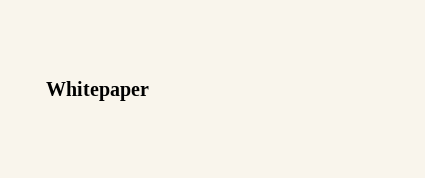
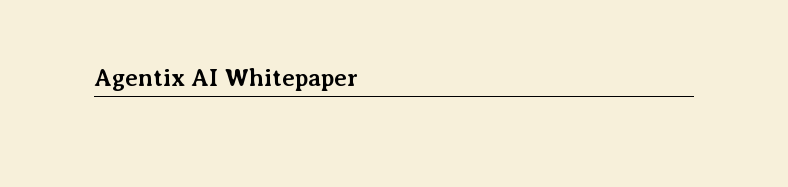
- Whitepaper
+ Agentix AI Whitepaper

